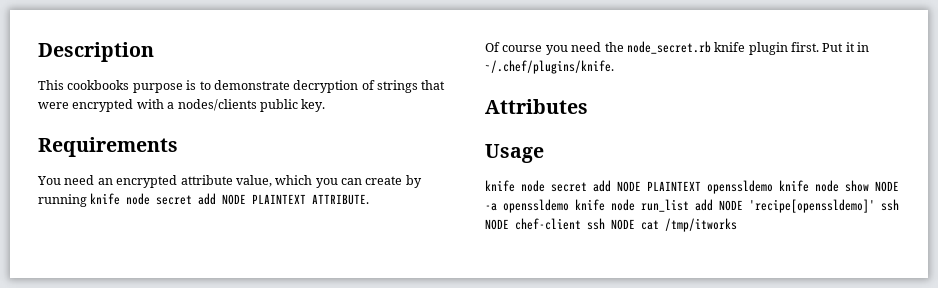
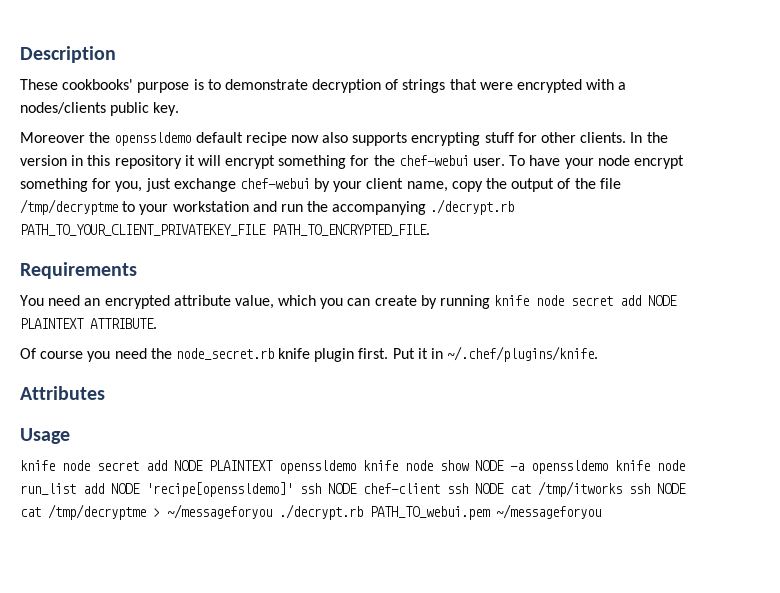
- This cookbooks purpose is to demonstrate decryption of strings that were encrypted with a nodes/clients public key.
+ These cookbooks' purpose is to demonstrate decryption of strings that were encrypted with a nodes/clients public key.
+ Moreover the openssldemo default recipe now also supports encrypting stuff for other clients. In the version in this repository it will encrypt something for the chef-webui user. To have your node encrypt something for you, just exchange chef-webui by your client name, copy the output of the file /tmp/decryptme to your workstation and run the accompanying ./decrypt.rb PATH_TO_YOUR_CLIENT_PRIVATEKEY_FILE PATH_TO_ENCRYPTED_FILE.
- knife node secret add NODE PLAINTEXT openssldemo knife node show NODE -a openssldemo knife node run_list add NODE 'recipe[openssldemo]' ssh NODE chef-client ssh NODE cat /tmp/itworks
+ knife node secret add NODE PLAINTEXT openssldemo knife node show NODE -a openssldemo knife node run_list add NODE 'recipe[openssldemo]' ssh NODE chef-client ssh NODE cat /tmp/itworks ssh NODE cat /tmp/decryptme > ~/messageforyou ./decrypt.rb PATH_TO_webui.pem ~/messageforyou

